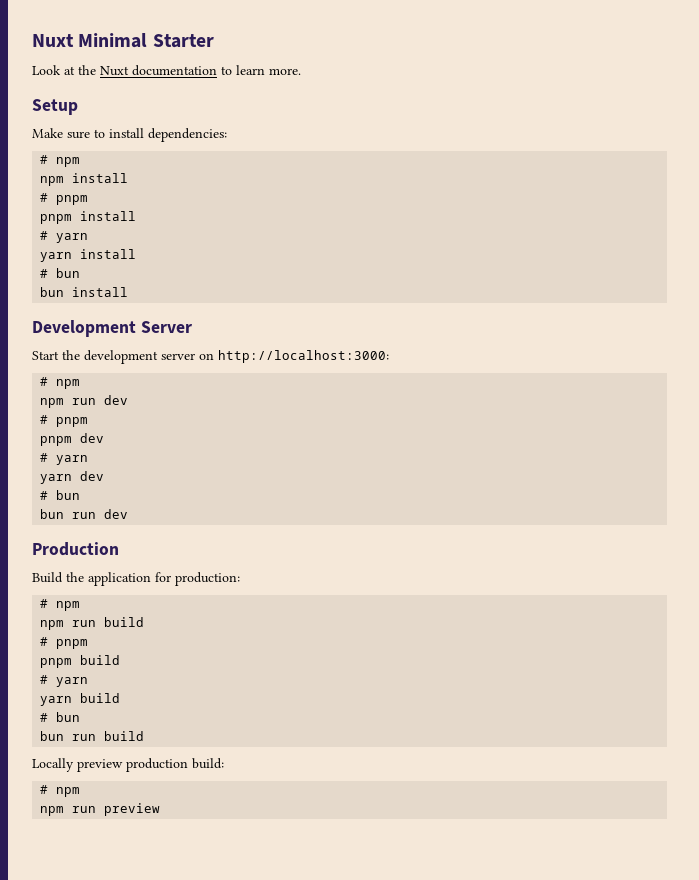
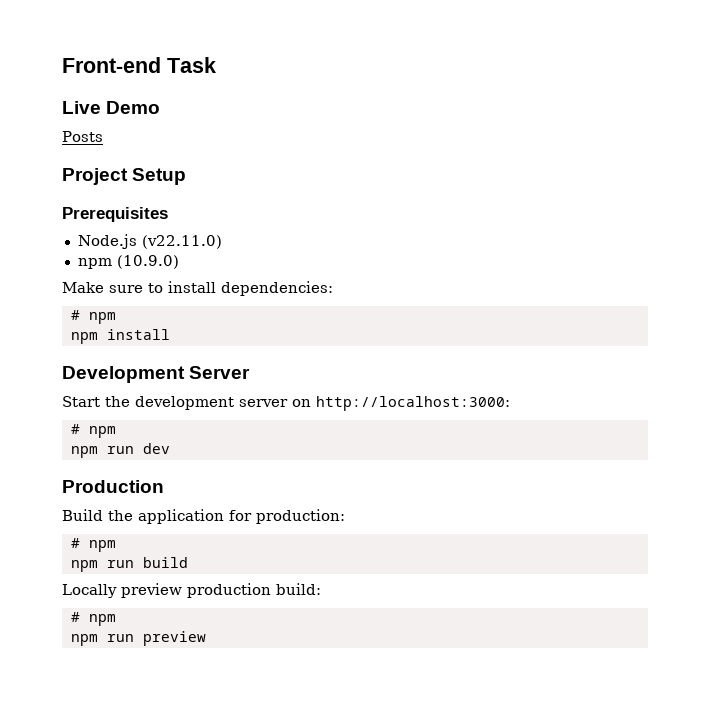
- Nuxt Minimal Starter
- Look at the Nuxt documentation to learn more.
- Setup
+ Front-end Task
+ Live Demo
+ Posts
+ Project Setup
+ Prerequisites
+ Node.js (v22.11.0)
+ npm (10.9.0)
  npm install
- # pnpm
- pnpm install
- # yarn
- yarn install
- # bun
- bun install
  npm run dev
- # pnpm
- pnpm dev
- # yarn
- yarn dev
- # bun
- bun run dev
  npm run build
- # pnpm
- pnpm build
- # yarn
- yarn build
- # bun
- bun run build

